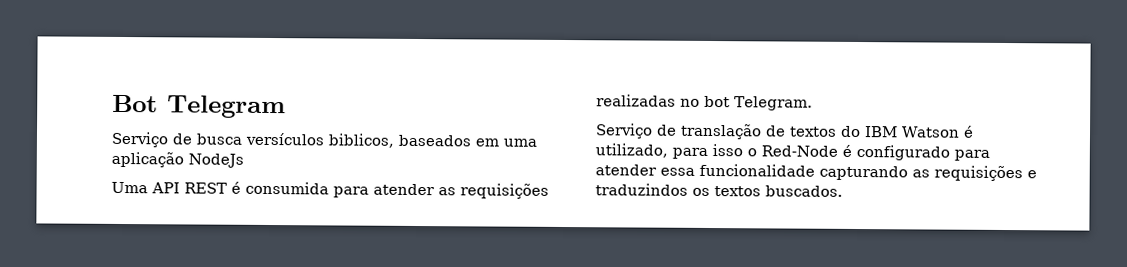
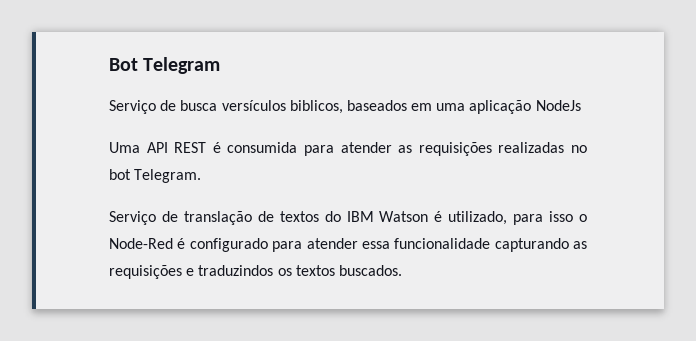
- Serviço de translação de textos do IBM Watson é utilizado, para isso o Red-Node é configurado para atender essa funcionalidade capturando as requisições e traduzindos os textos buscados.
+ Serviço de translação de textos do IBM Watson é utilizado, para isso o Node-Red é configurado para atender essa funcionalidade capturando as requisições e traduzindos os textos buscados.

